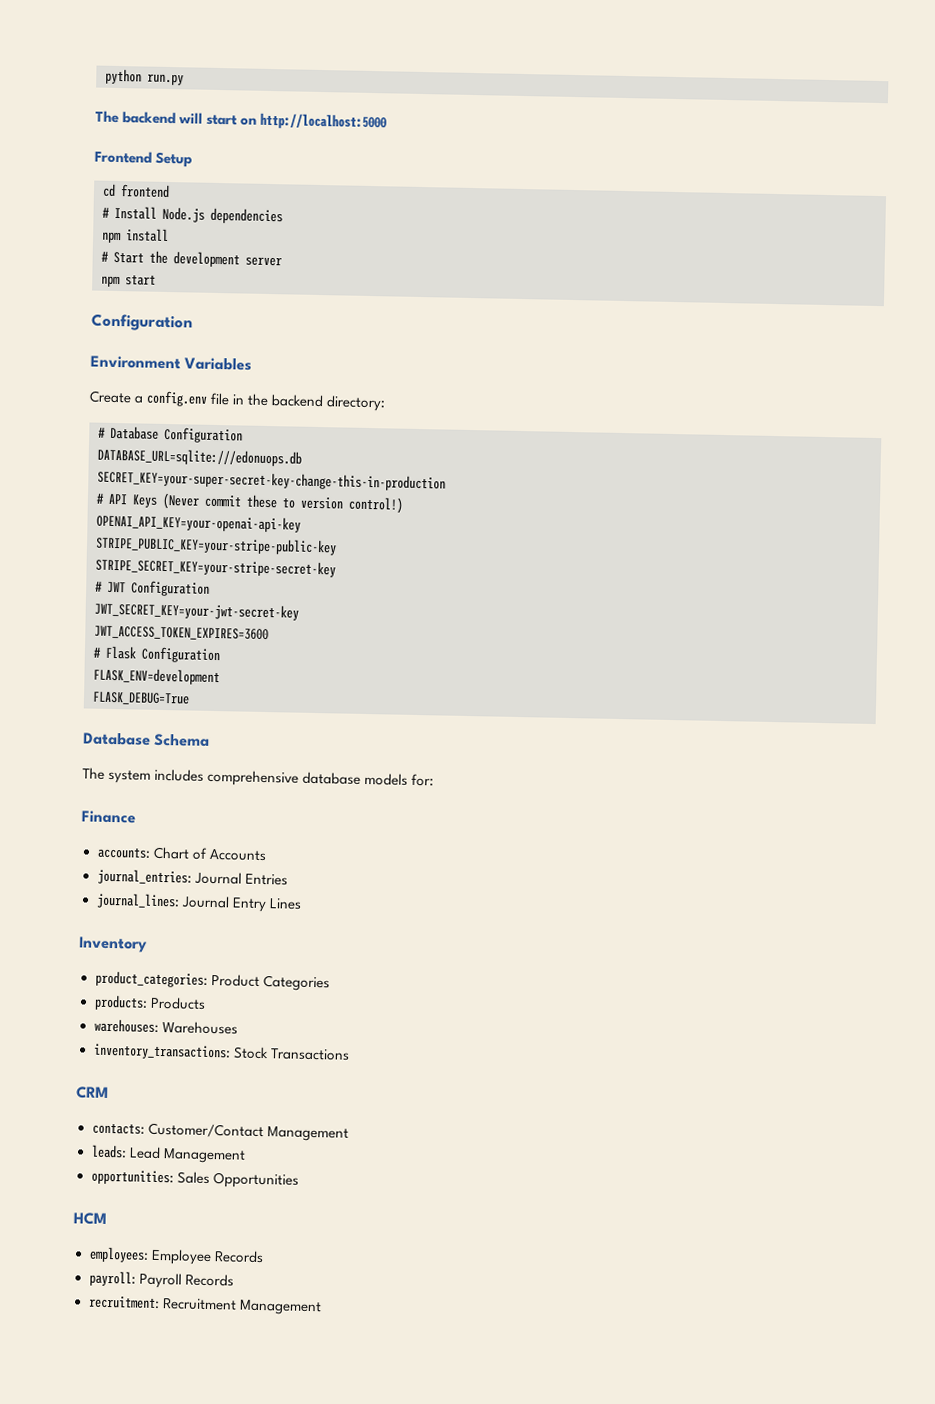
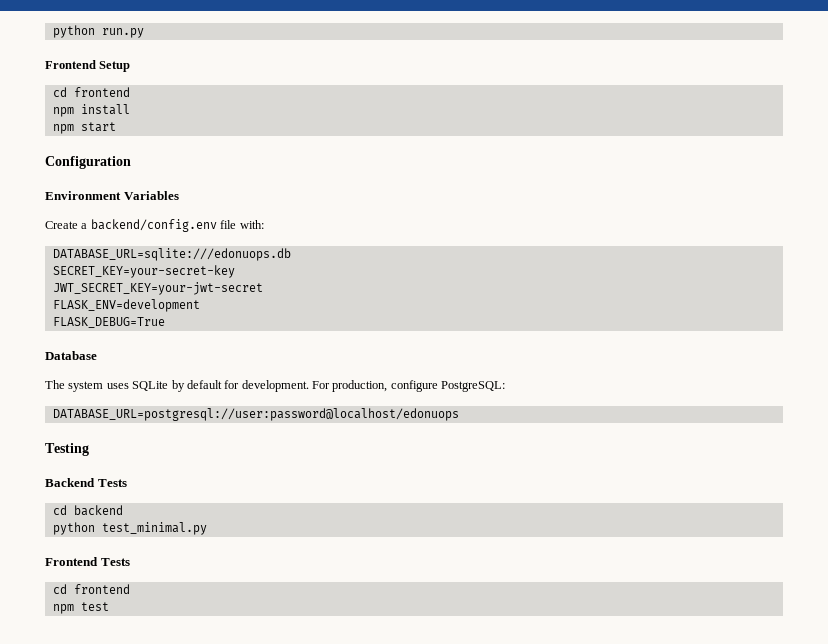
- The backend will start on http://localhost:5000
  Frontend Setup
  cd frontend
- # Install Node.js dependencies
  npm install
- # Start the development server
- Create a config.env file in the backend directory:
- # Database Configuration
+ Create a backend/config.env file with:
  DATABASE_URL=sqlite:///edonuops.db
- SECRET_KEY=your-super-secret-key-change-this-in-production
- # API Keys (Never commit these to version control!)
- OPENAI_API_KEY=your-openai-api-key
- STRIPE_PUBLIC_KEY=your-stripe-public-key
- STRIPE_SECRET_KEY=your-stripe-secret-key
- # JWT Configuration
- JWT_SECRET_KEY=your-jwt-secret-key
- JWT_ACCESS_TOKEN_EXPIRES=3600
- # Flask Configuration
+ SECRET_KEY=your-secret-key
+ JWT_SECRET_KEY=your-jwt-secret
- Database Schema
+ Database
- The system includes comprehensive database models for:
- Finance
- accounts: Chart of Accounts
- journal_entries: Journal Entries
- journal_lines: Journal Entry Lines
- Inventory
- product_categories: Product Categories
- products: Products
- warehouses: Warehouses
- inventory_transactions: Stock Transactions
- CRM
- contacts: Customer/Contact Management
- leads: Lead Management
- opportunities: Sales Opportunities
- HCM
- employees: Employee Records
- payroll: Payroll Records
- recruitment: Recruitment Management
+ The system uses SQLite by default for development. For production, configure PostgreSQL:
+ DATABASE_URL=postgresql://user:password@localhost/edonuops
+ Testing
+ Backend Tests
+ cd backend
+ python test_minimal.py
+ Frontend Tests
+ cd frontend
+ npm test

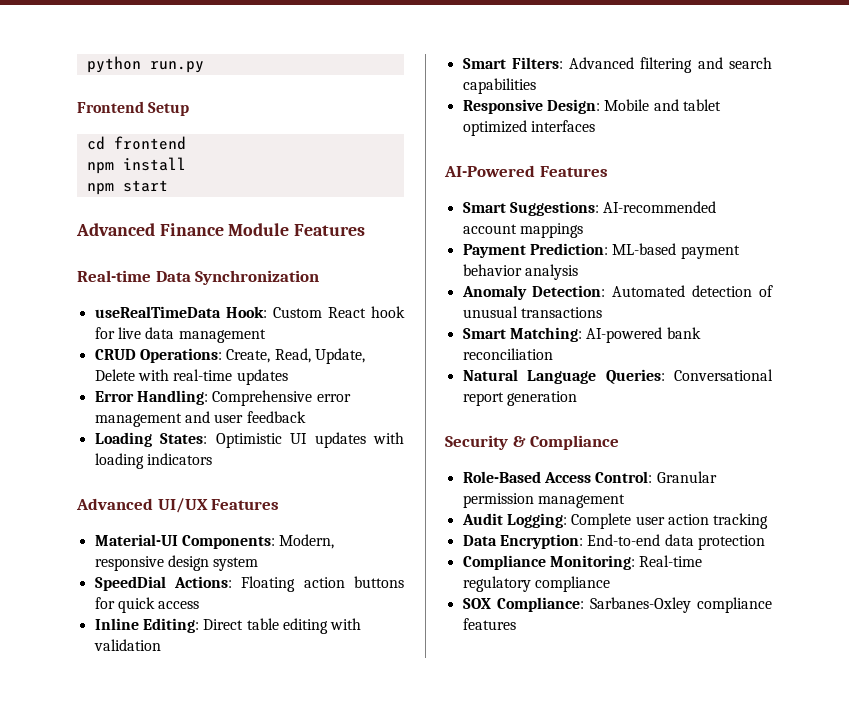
- Configuration
- Environment Variables
- Create a backend/config.env file with:
- DATABASE_URL=sqlite:///edonuops.db
- SECRET_KEY=your-secret-key
- JWT_SECRET_KEY=your-jwt-secret
- FLASK_ENV=development
- FLASK_DEBUG=True
- Database
- The system uses SQLite by default for development. For production, configure PostgreSQL:
- DATABASE_URL=postgresql://user:password@localhost/edonuops
- Testing
- Backend Tests
- cd backend
- python test_minimal.py
- Frontend Tests
- cd frontend
- npm test
+ Advanced Finance Module Features
+ Real-time Data Synchronization
+ useRealTimeData Hook: Custom React hook for live data management
+ CRUD Operations: Create, Read, Update, Delete with real-time updates
+ Error Handling: Comprehensive error management and user feedback
+ Loading States: Optimistic UI updates with loading indicators
+ Advanced UI/UX Features
+ Material-UI Components: Modern, responsive design system
+ SpeedDial Actions: Floating action buttons for quick access
+ Inline Editing: Direct table editing with validation
+ Smart Filters: Advanced filtering and search capabilities
+ Responsive Design: Mobile and tablet optimized interfaces
+ AI-Powered Features
+ Smart Suggestions: AI-recommended account mappings
+ Payment Prediction: ML-based payment behavior analysis
+ Anomaly Detection: Automated detection of unusual transactions
+ Smart Matching: AI-powered bank reconciliation
+ Natural Language Queries: Conversational report generation
+ Security & Compliance
+ Role-Based Access Control: Granular permission management
+ Audit Logging: Complete user action tracking
+ Data Encryption: End-to-end data protection
+ Compliance Monitoring: Real-time regulatory compliance
+ SOX Compliance: Sarbanes-Oxley compliance features

